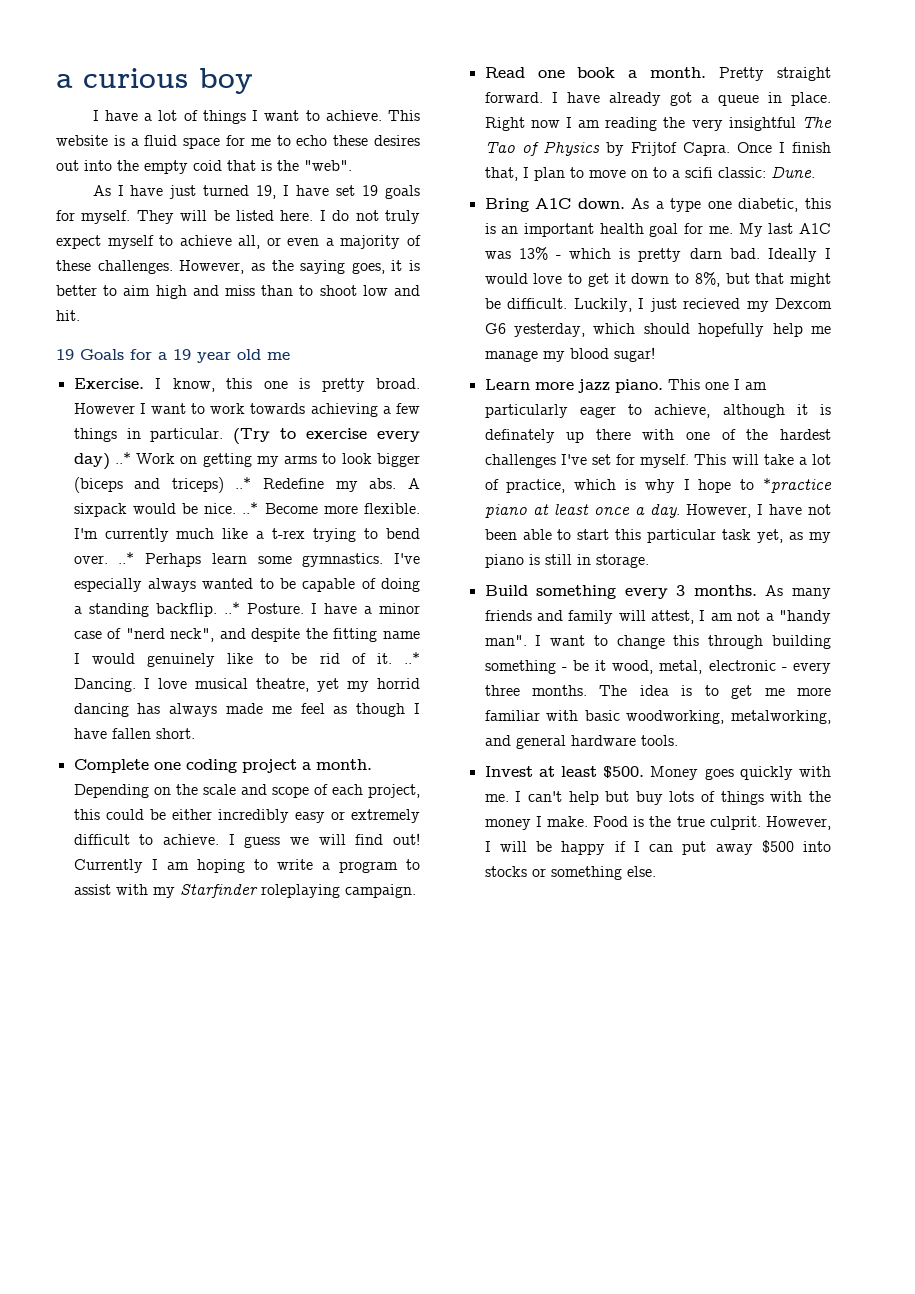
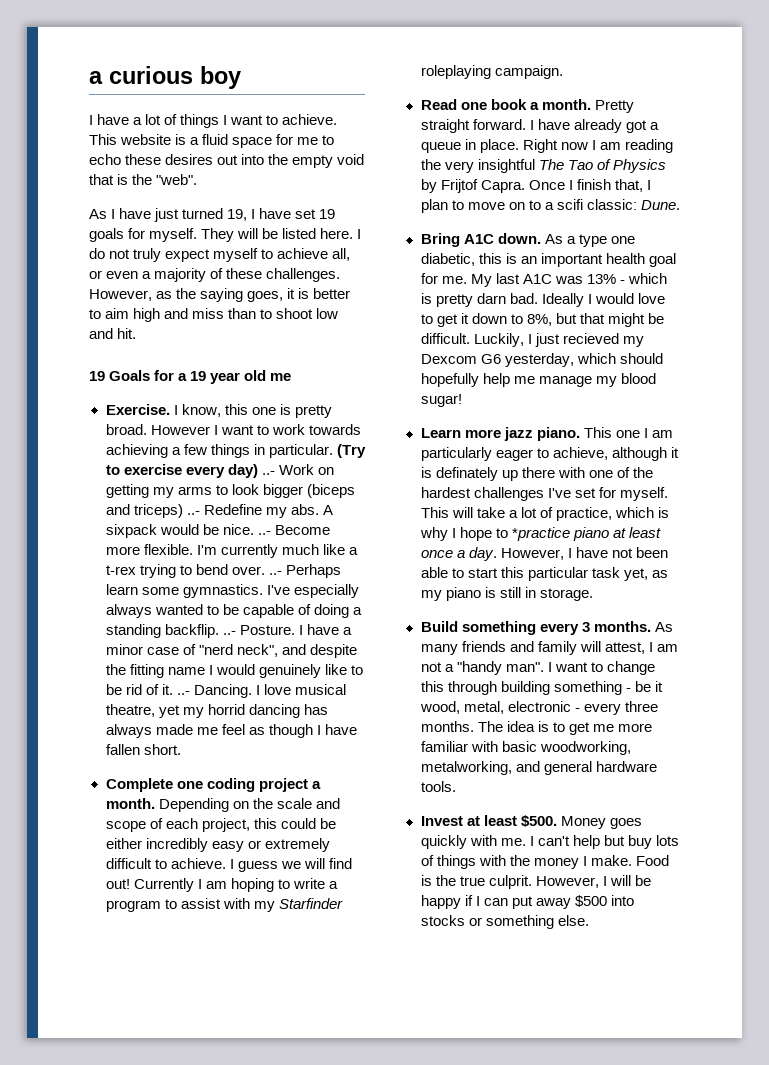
- This website is a fluid space for me to echo these desires out into the empty coid that is the "web".
+ This website is a fluid space for me to echo these desires out into the empty void that is the "web".
- (Try to exercise every day) ..* Work on getting my arms to look bigger (biceps and triceps) ..* Redefine my abs.
+ (Try to exercise every day) ..- Work on getting my arms to look bigger (biceps and triceps) ..- Redefine my abs.
- A sixpack would be nice. ..* Become more flexible.
+ A sixpack would be nice. ..- Become more flexible.
- I'm currently much like a t-rex trying to bend over. ..* Perhaps learn some gymnastics.
+ I'm currently much like a t-rex trying to bend over. ..- Perhaps learn some gymnastics.
- I've especially always wanted to be capable of doing a standing backflip. ..* Posture.
+ I've especially always wanted to be capable of doing a standing backflip. ..- Posture.
- I have a minor case of "nerd neck", and despite the fitting name I would genuinely like to be rid of it. ..* Dancing.
+ I have a minor case of "nerd neck", and despite the fitting name I would genuinely like to be rid of it. ..- Dancing.

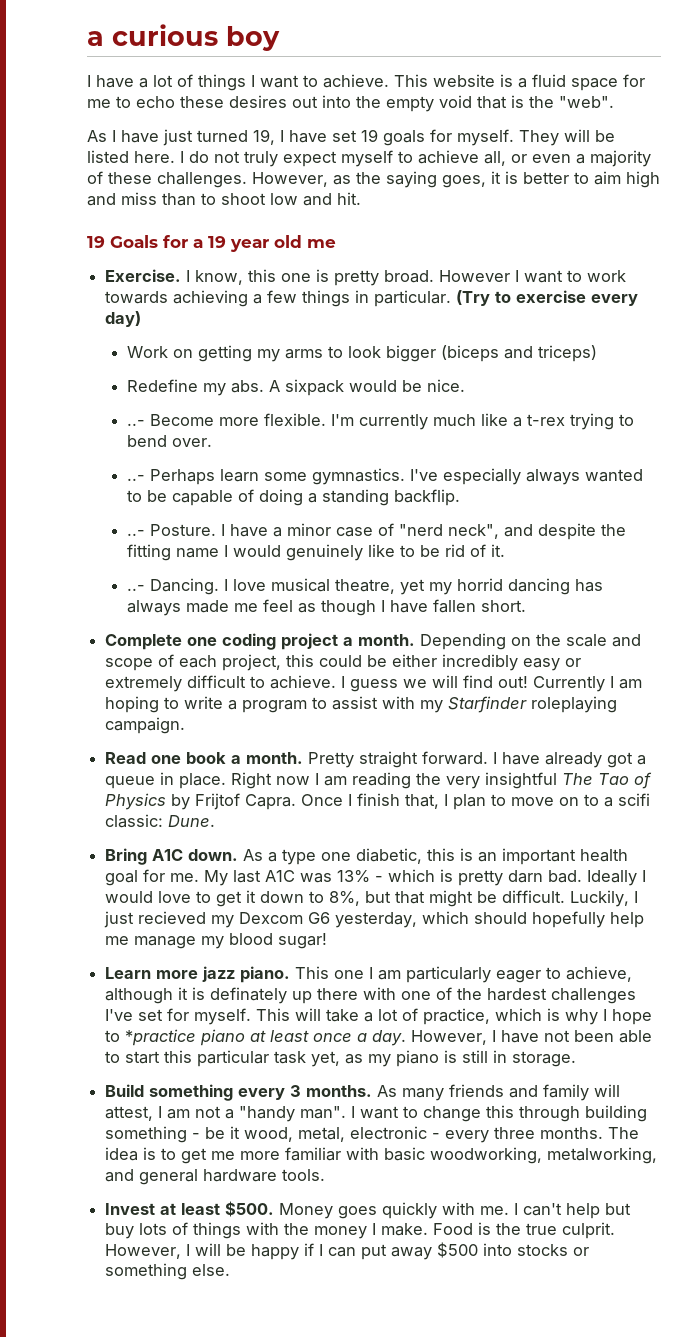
- (Try to exercise every day) ..- Work on getting my arms to look bigger (biceps and triceps) ..- Redefine my abs.
+ (Try to exercise every day)
+ Work on getting my arms to look bigger (biceps and triceps)
+ Redefine my abs.
- A sixpack would be nice. ..- Become more flexible.
+ A sixpack would be nice.
+ ..- Become more flexible.
- I'm currently much like a t-rex trying to bend over. ..- Perhaps learn some gymnastics.
+ I'm currently much like a t-rex trying to bend over.
+ ..- Perhaps learn some gymnastics.
- I've especially always wanted to be capable of doing a standing backflip. ..- Posture.
+ I've especially always wanted to be capable of doing a standing backflip.
+ ..- Posture.
- I have a minor case of "nerd neck", and despite the fitting name I would genuinely like to be rid of it. ..- Dancing.
+ I have a minor case of "nerd neck", and despite the fitting name I would genuinely like to be rid of it.
+ ..- Dancing.

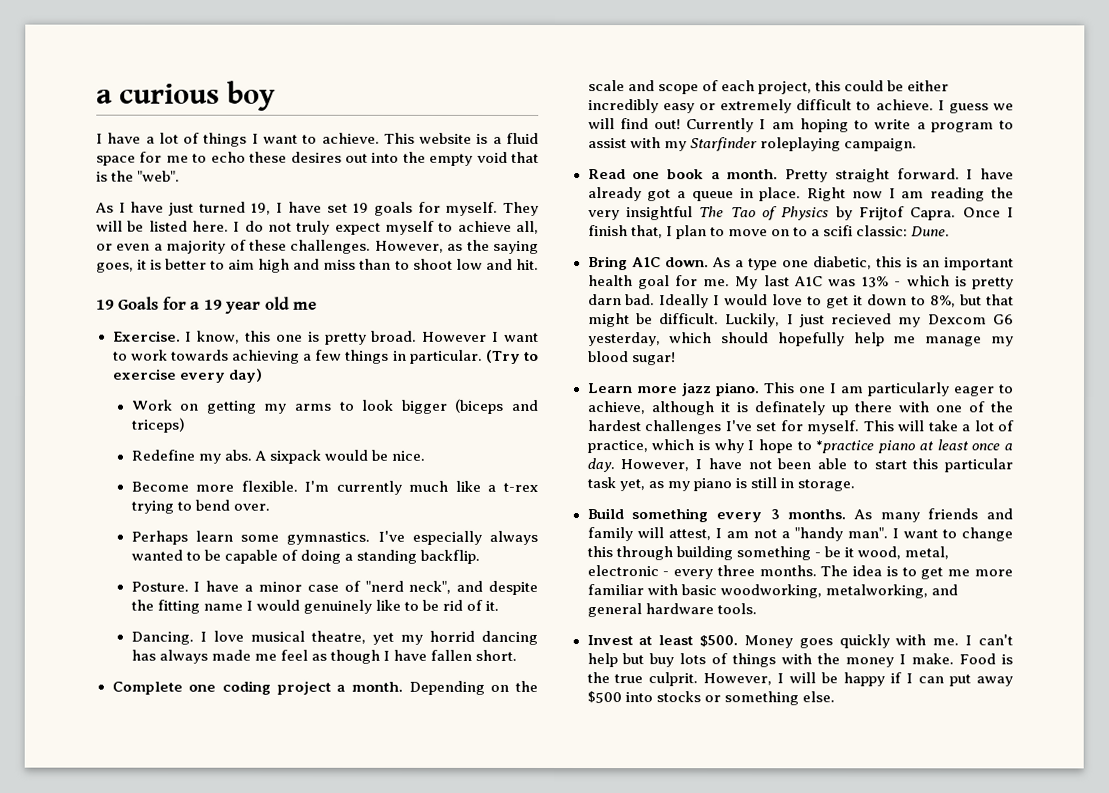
- ..- Become more flexible.
+ Become more flexible.
- ..- Perhaps learn some gymnastics.
+ Perhaps learn some gymnastics.
- ..- Posture.
+ Posture.
- ..- Dancing.
+ Dancing.

